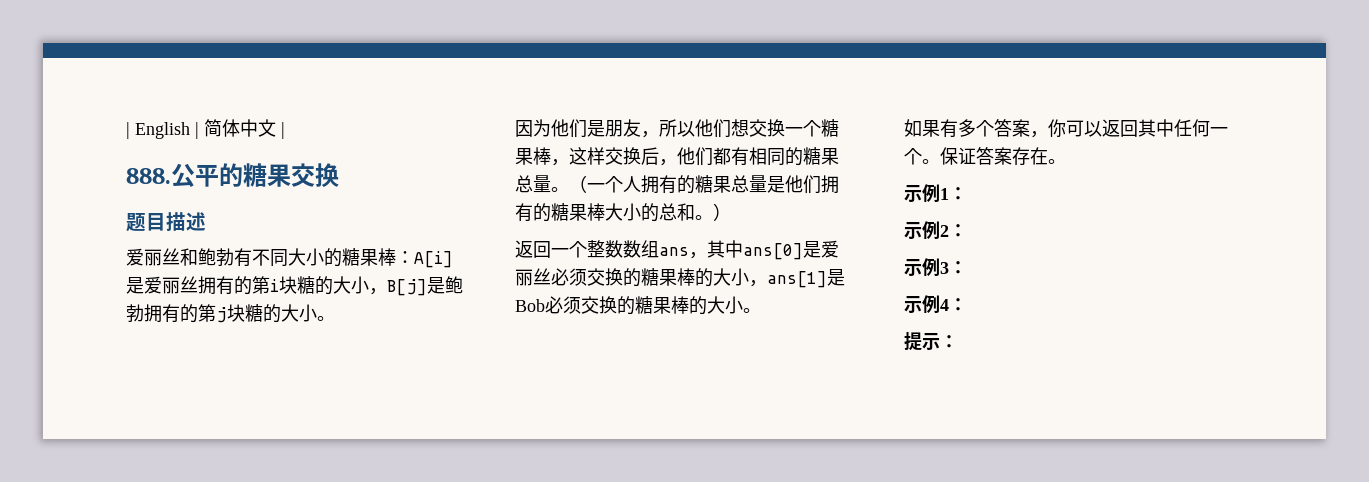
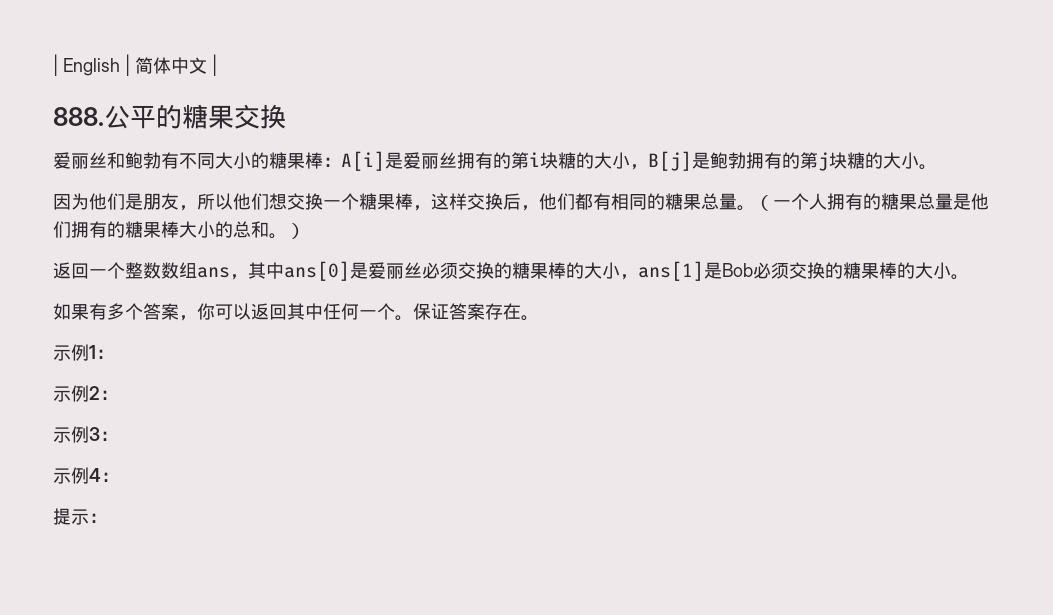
- 题目描述

